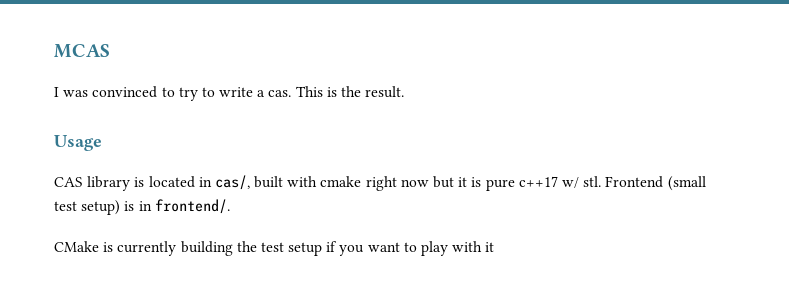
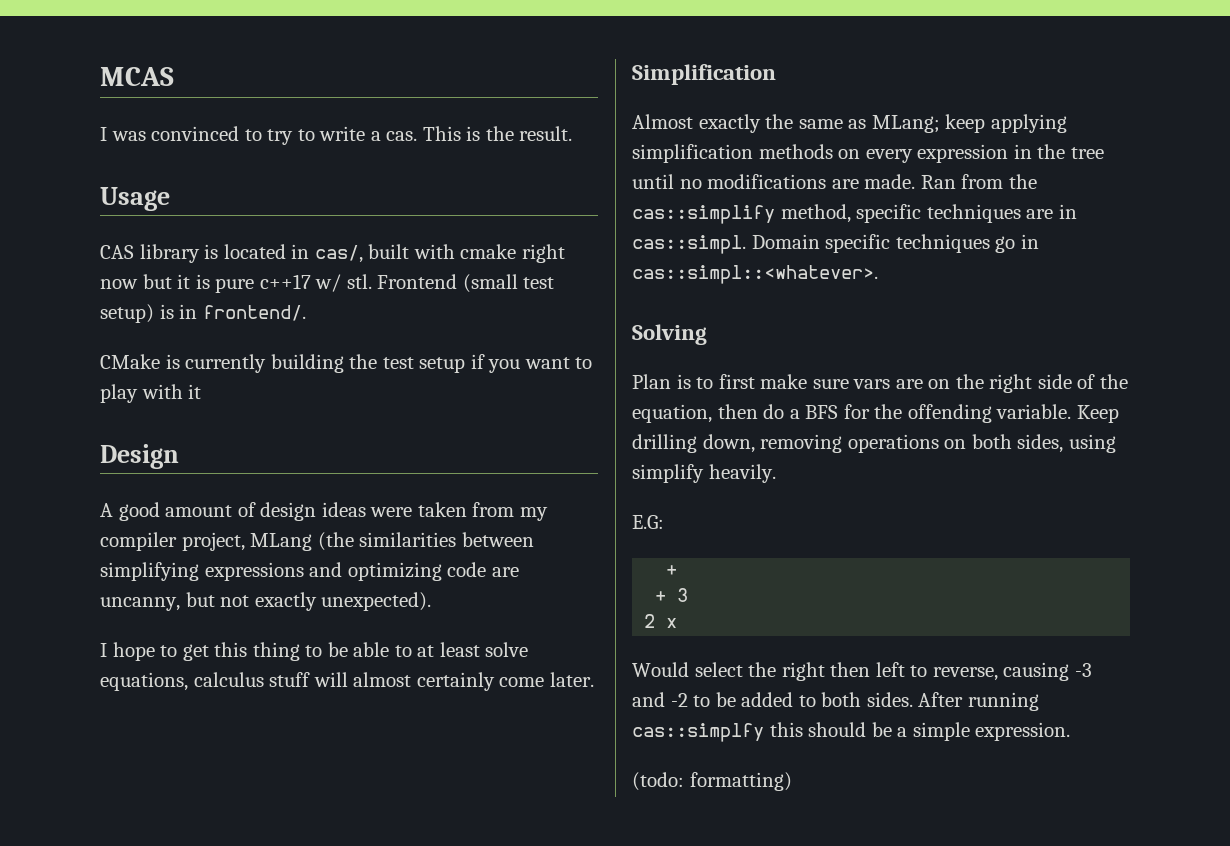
+ Design
+ A good amount of design ideas were taken from my compiler project, MLang (the similarities between simplifying expressions and optimizing code are uncanny, but not exactly unexpected).
+ I hope to get this thing to be able to at least solve equations, calculus stuff will almost certainly come later.
+ Simplification
+ Almost exactly the same as MLang; keep applying simplification methods on every expression in the tree until no modifications are made. Ran from the cas::simplify method, specific techniques are in cas::simpl. Domain specific techniques go in cas::simpl::<whatever>.
+ Solving
+ Plan is to first make sure vars are on the right side of the equation, then do a BFS for the offending variable. Keep drilling down, removing operations on both sides, using simplify heavily.
+ E.G:
+ +
+ + 3
+ 2 x
+ Would select the right then left to reverse, causing -3 and -2 to be added to both sides. After running cas::simplfy this should be a simple expression.
+ (todo: formatting)

